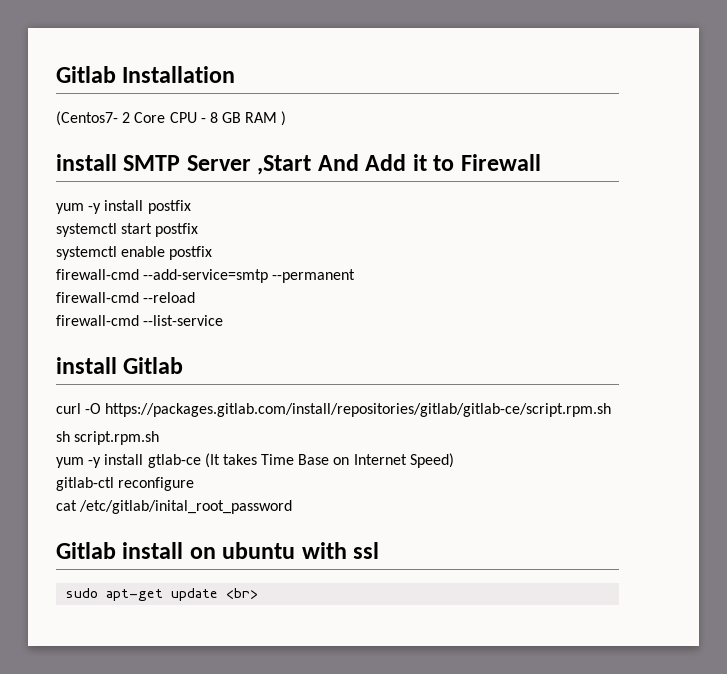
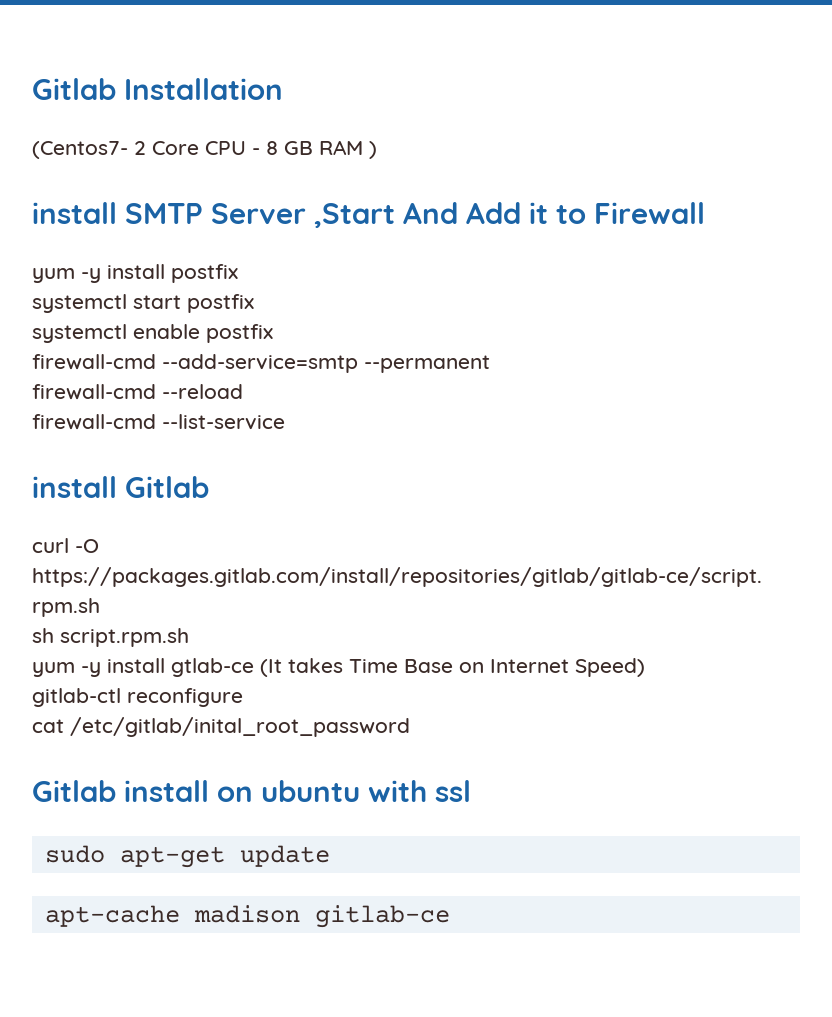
- sudo apt-get update <br>
+ sudo apt-get update
+ apt-cache madison gitlab-ce

